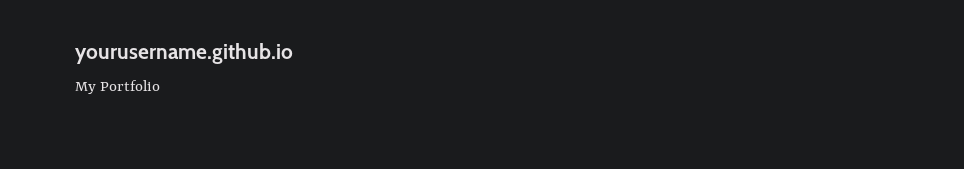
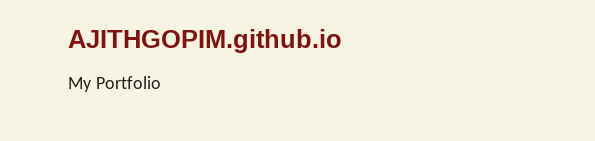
- yourusername.github.io
+ AJITHGOPIM.github.io

